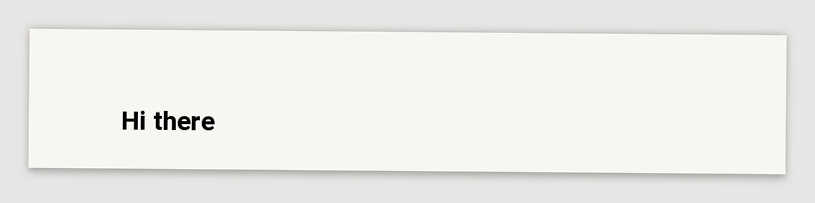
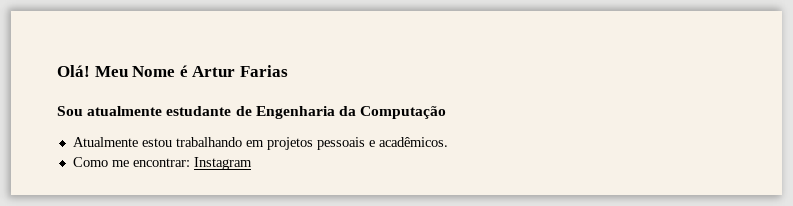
- Hi there
+ Olá! Meu Nome é Artur Farias
+ Sou atualmente estudante de Engenharia da Computação
+ Atualmente estou trabalhando em projetos pessoais e acadêmicos.
+ Como me encontrar: Instagram

